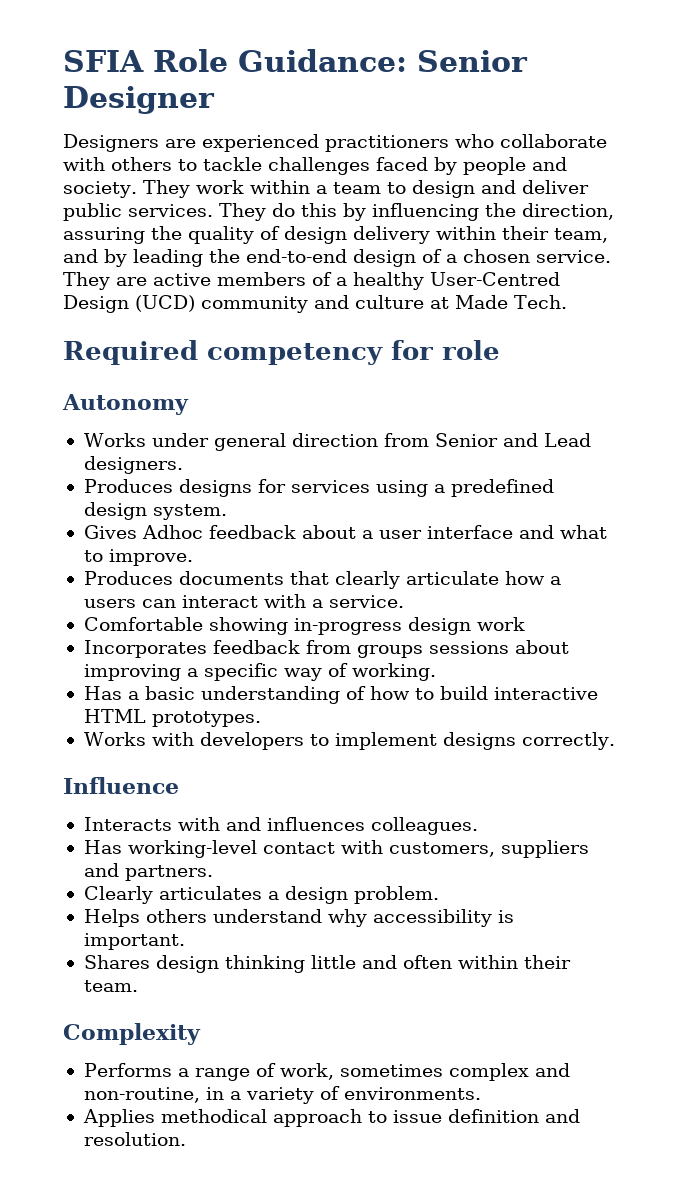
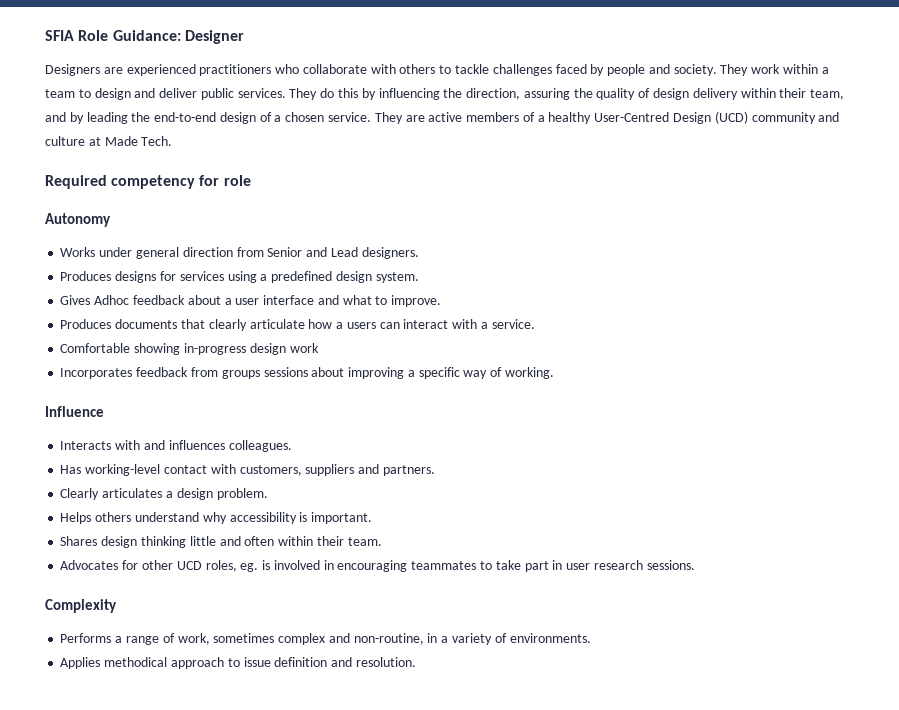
- SFIA Role Guidance: Senior Designer
+ SFIA Role Guidance: Designer
- Has a basic understanding of how to build interactive HTML prototypes.
- Works with developers to implement designs correctly.
+ Advocates for other UCD roles, eg. is involved in encouraging teammates to take part in user research sessions.

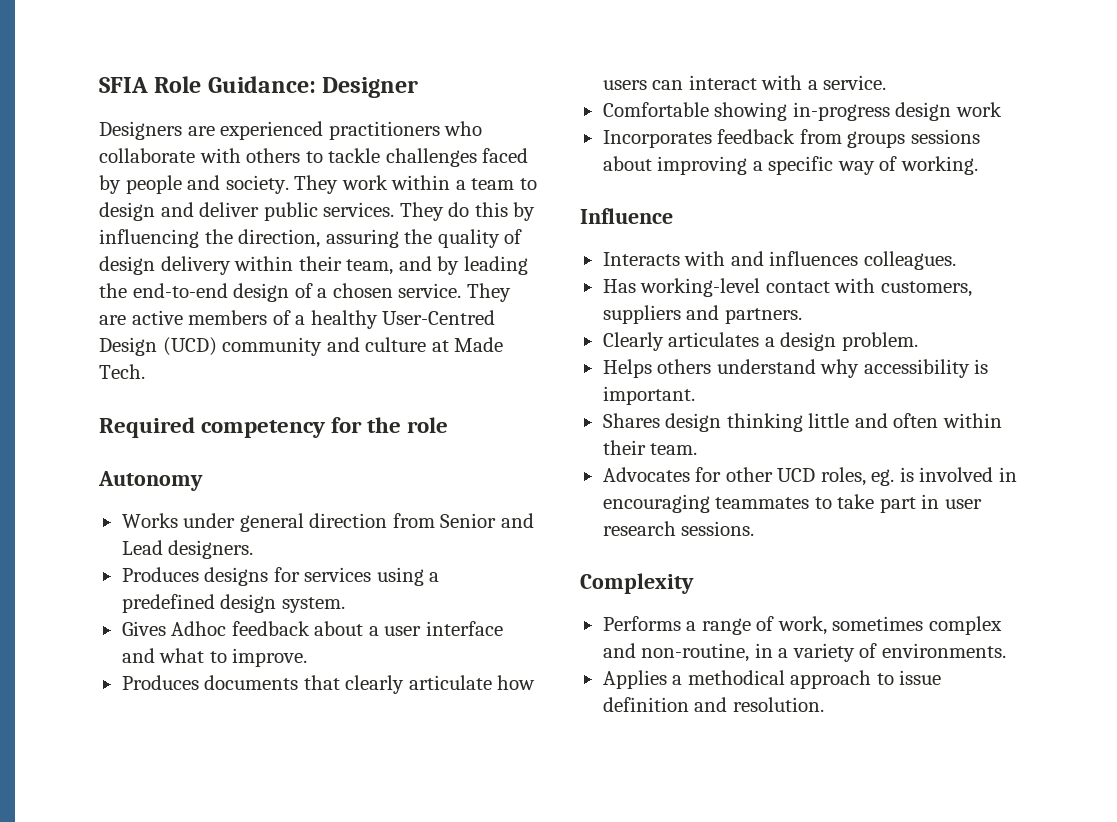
- Required competency for role
+ Required competency for the role
- Produces documents that clearly articulate how a users can interact with a service.
+ Produces documents that clearly articulate how users can interact with a service.
- Applies methodical approach to issue definition and resolution.
+ Applies a methodical approach to issue definition and resolution.

